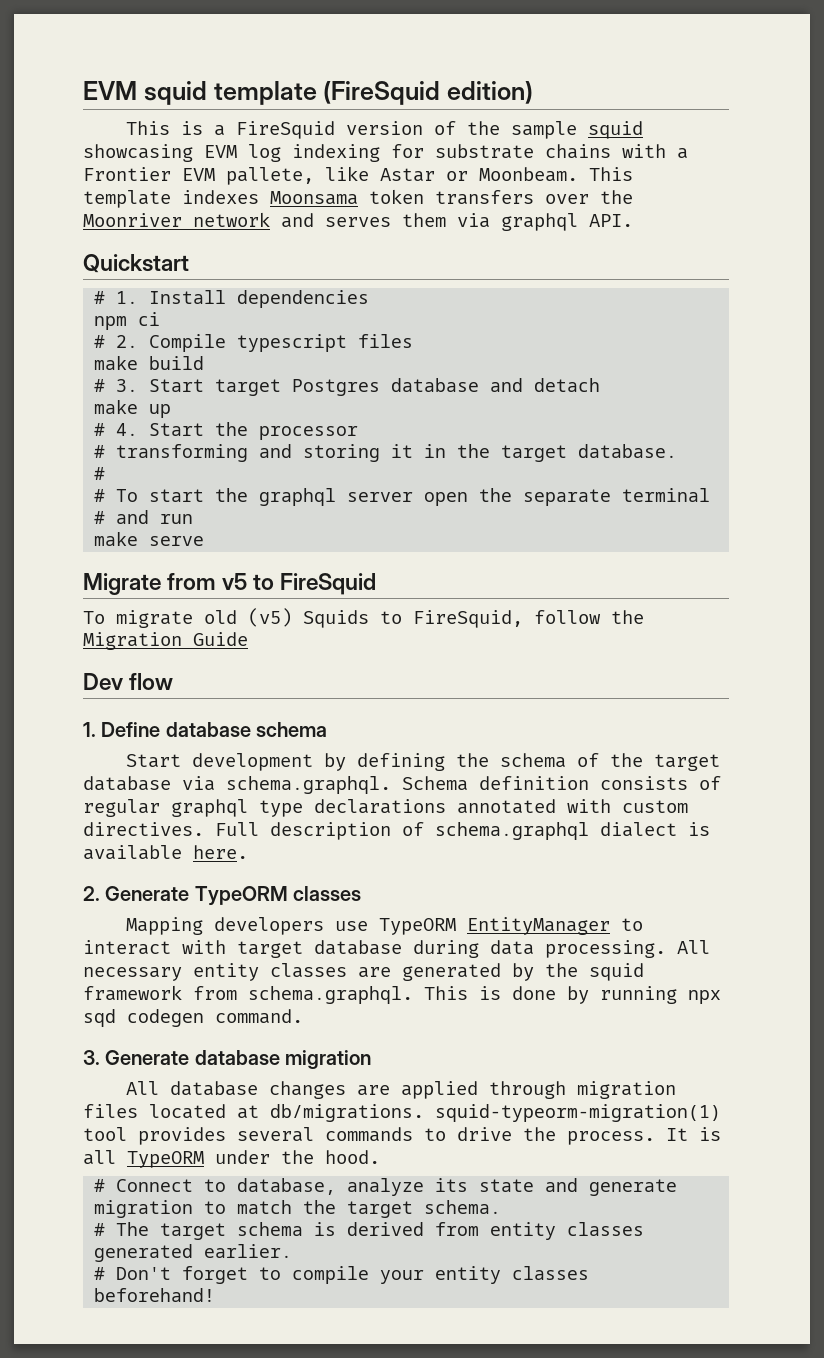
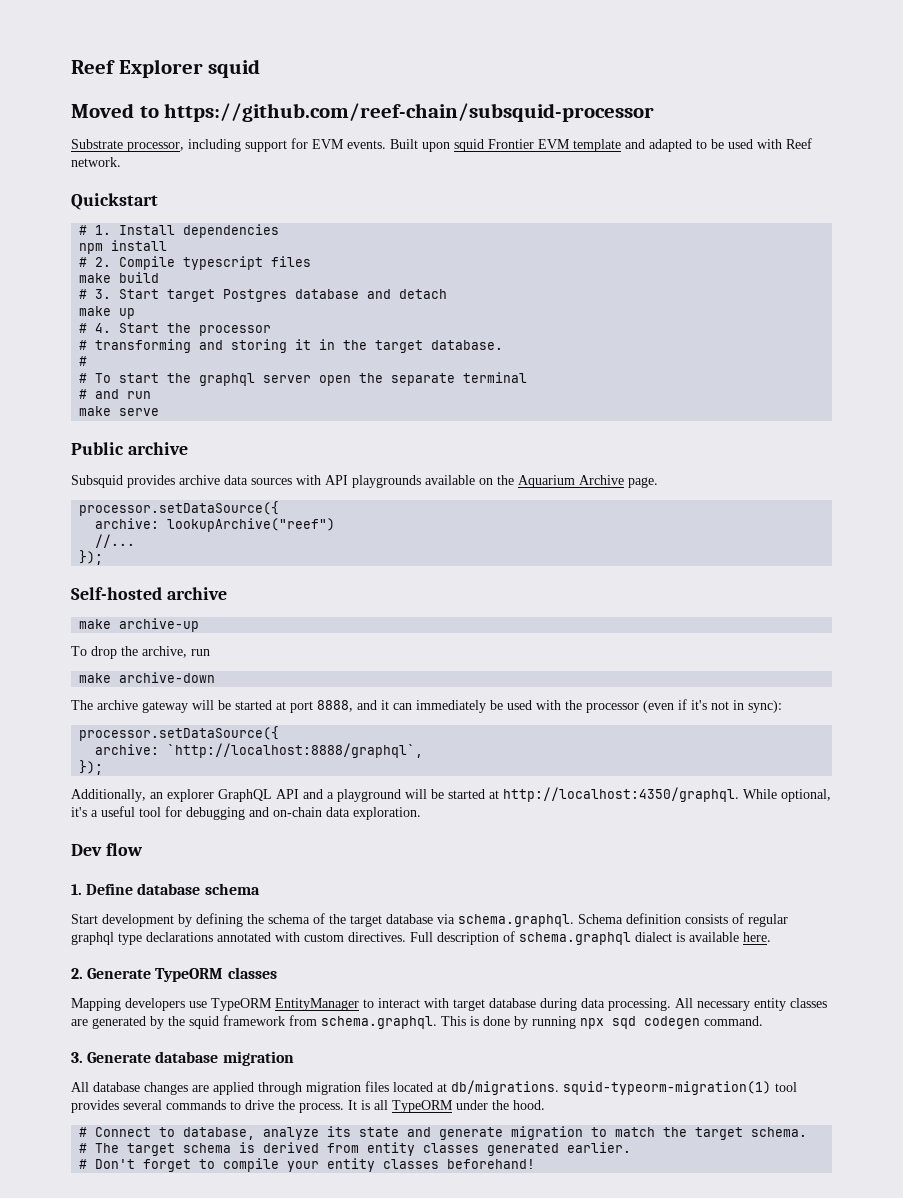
- EVM squid template (FireSquid edition)
- This is a FireSquid version of the sample squid showcasing EVM log indexing for substrate chains with a Frontier EVM pallete, like Astar or Moonbeam. This template indexes Moonsama token transfers over the Moonriver network and serves them via graphql API.
+ Reef Explorer squid
+ Moved to https://github.com/reef-chain/subsquid-processor
+ Substrate processor, including support for EVM events. Built upon squid Frontier EVM template and adapted to be used with Reef network.
- npm ci
+ npm install
- Migrate from v5 to FireSquid
- To migrate old (v5) Squids to FireSquid, follow the Migration Guide
+ Public archive
+ Subsquid provides archive data sources with API playgrounds available on the Aquarium Archive page.
+ processor.setDataSource({
+ archive: lookupArchive("reef")
+ //...
+ });
+ Self-hosted archive
+ make archive-up
+ To drop the archive, run
+ make archive-down
+ The archive gateway will be started at port 8888, and it can immediately be used with the processor (even if it's not in sync):
+ processor.setDataSource({
+ archive: `http://localhost:8888/graphql`,
+ });
+ Additionally, an explorer GraphQL API and a playground will be started at http://localhost:4350/graphql. While optional, it's a useful tool for debugging and on-chain data exploration.

